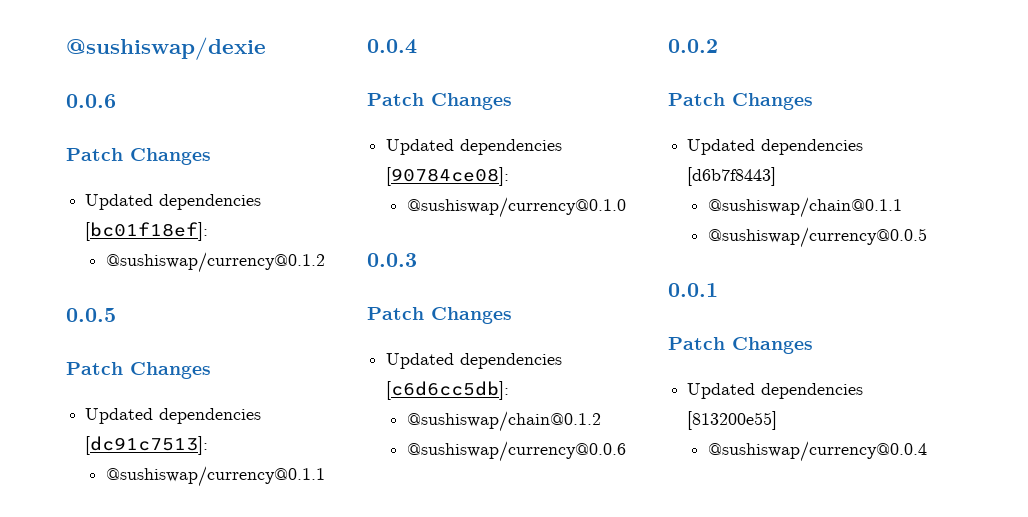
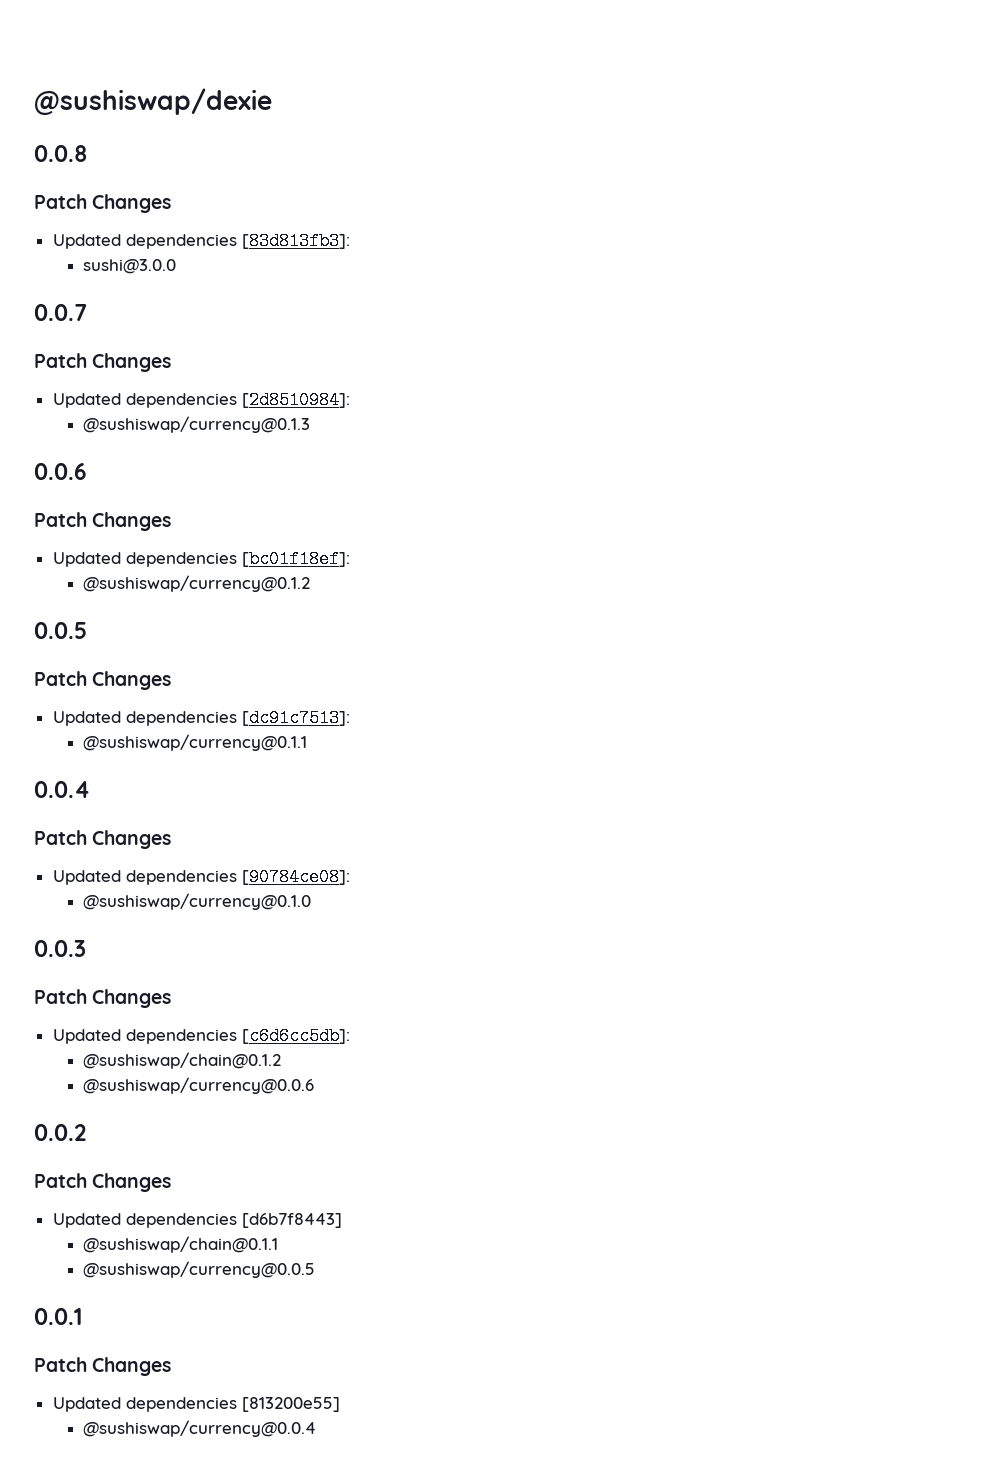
+ 0.0.8
+ Patch Changes
+ Updated dependencies [83d813fb3]:
+ sushi@3.0.0
+ 0.0.7
+ Patch Changes
+ Updated dependencies [2d8510984]:
+ @sushiswap/currency@0.1.3

